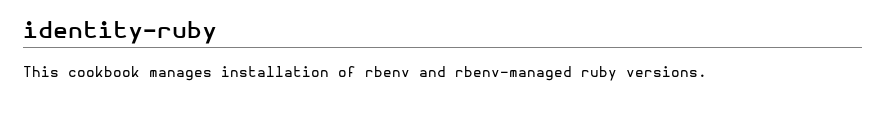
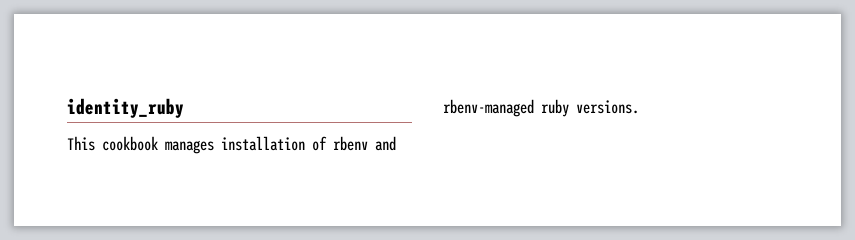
- identity-ruby
+ identity_ruby

